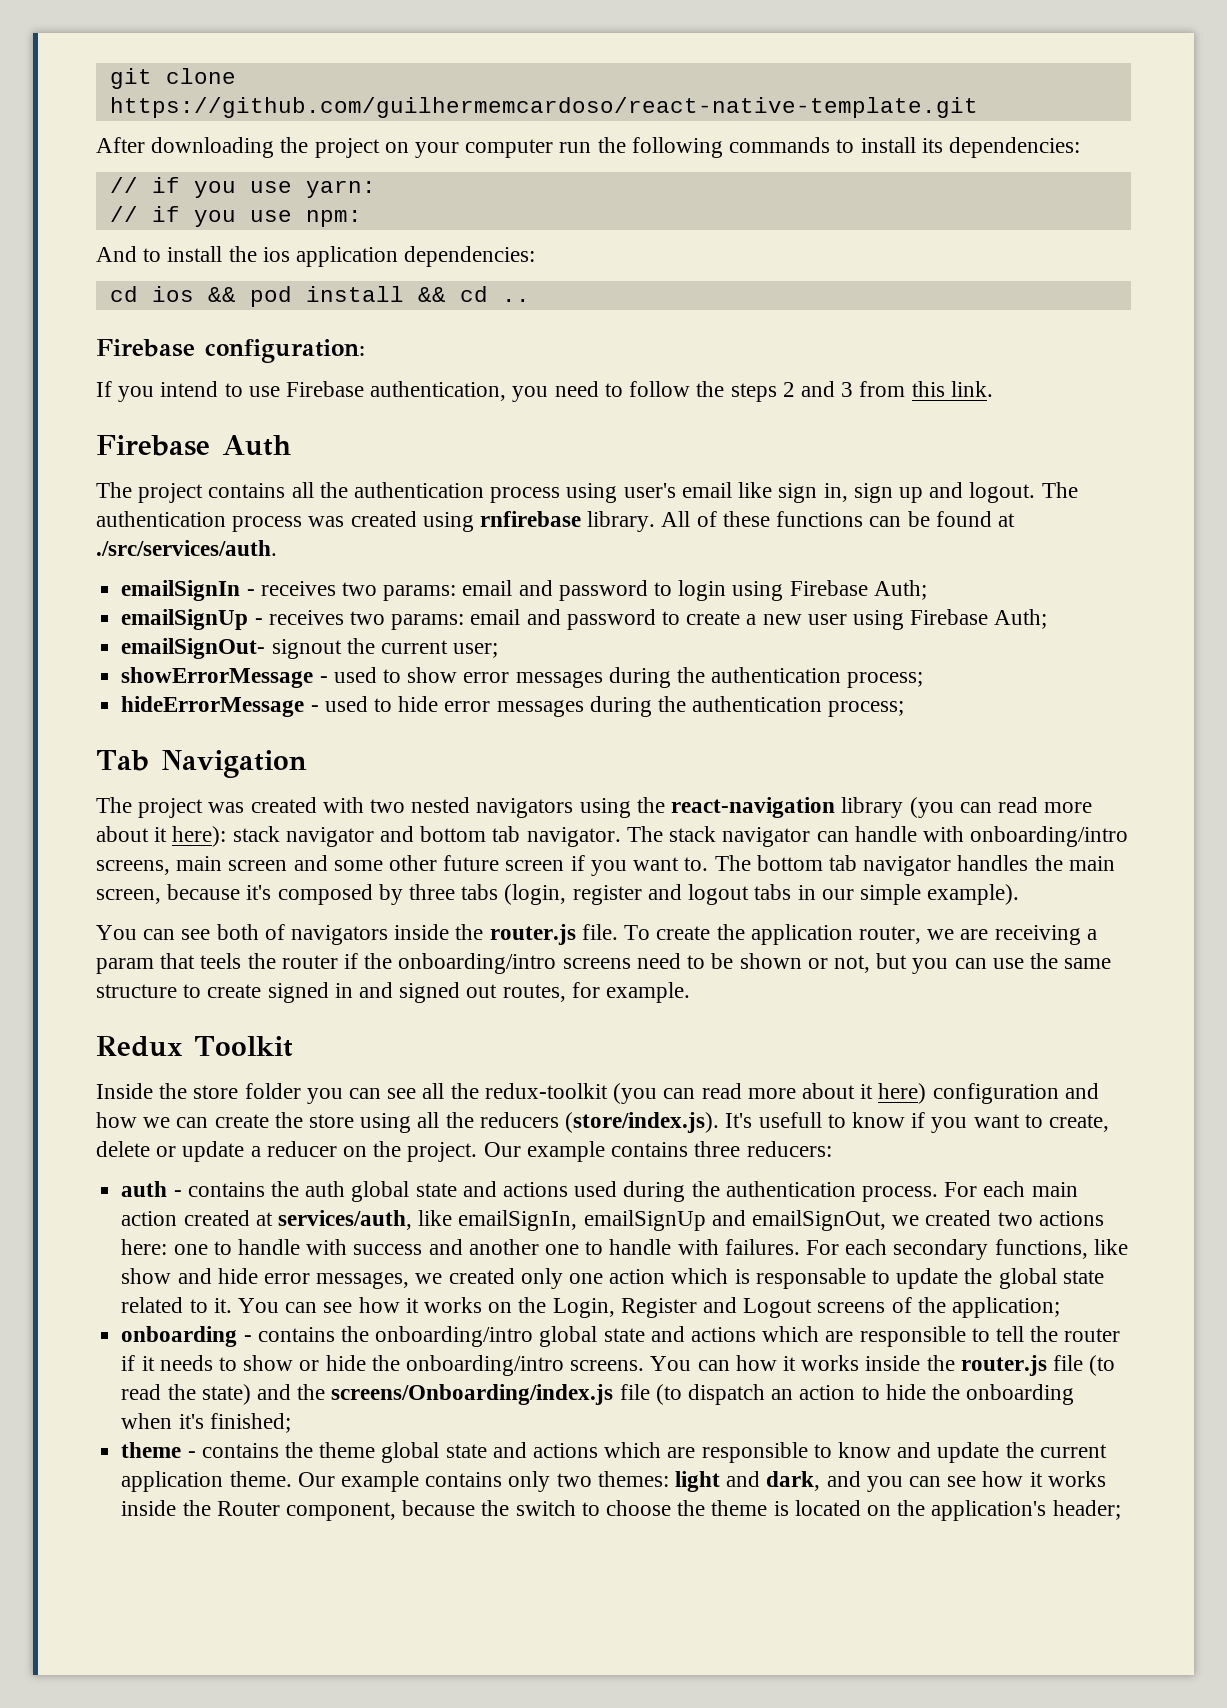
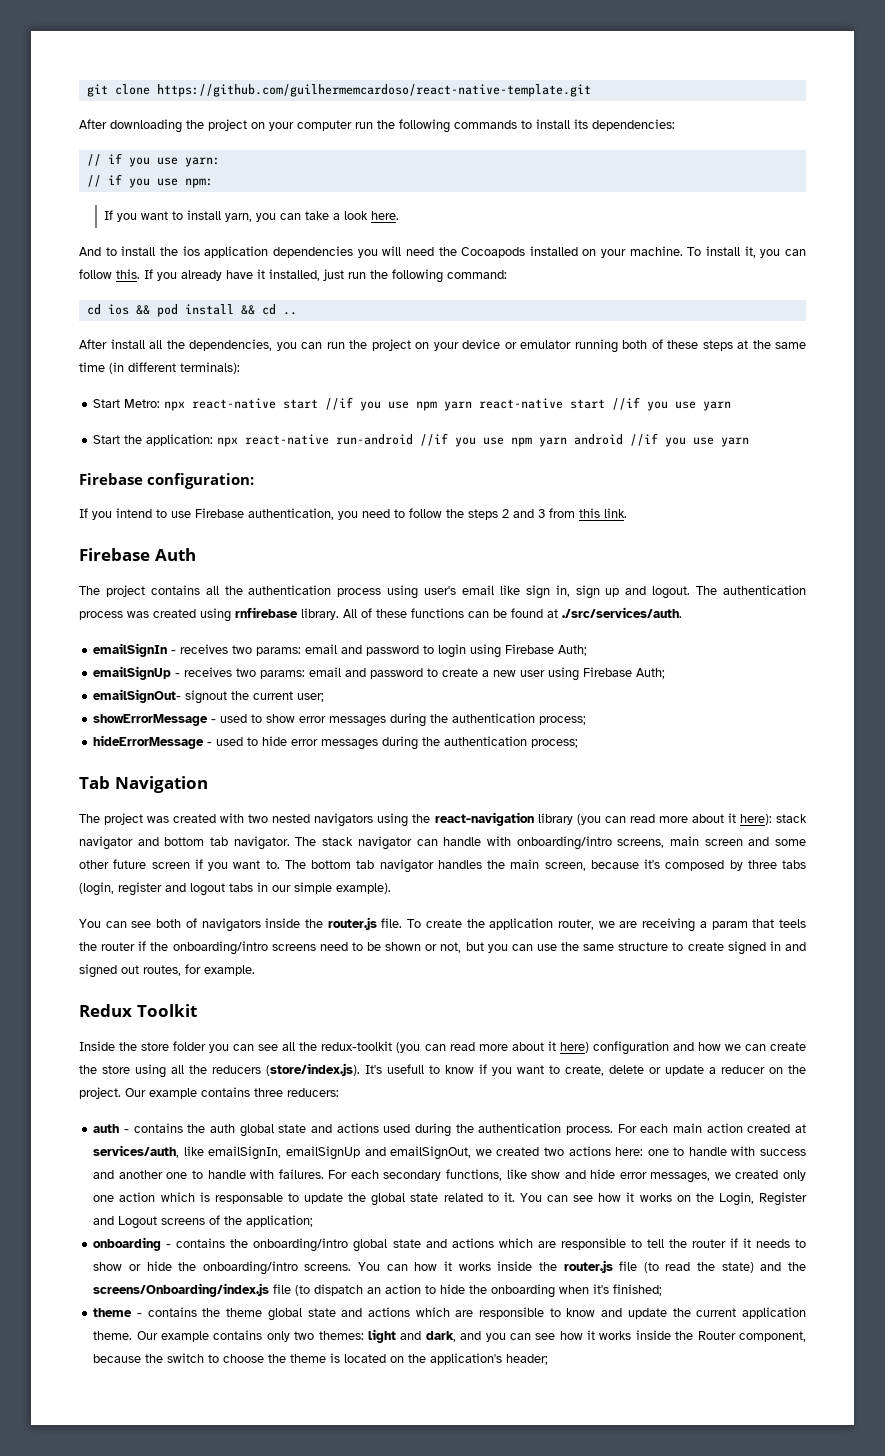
+ If you want to install yarn, you can take a look here.
- And to install the ios application dependencies:
+ And to install the ios application dependencies you will need the Cocoapods installed on your machine. To install it, you can follow this. If you already have it installed, just run the following command:
+ After install all the dependencies, you can run the project on your device or emulator running both of these steps at the same time (in different terminals):
+ Start Metro: npx react-native start //if you use npm yarn react-native start //if you use yarn
+ Start the application: npx react-native run-android //if you use npm yarn android //if you use yarn

